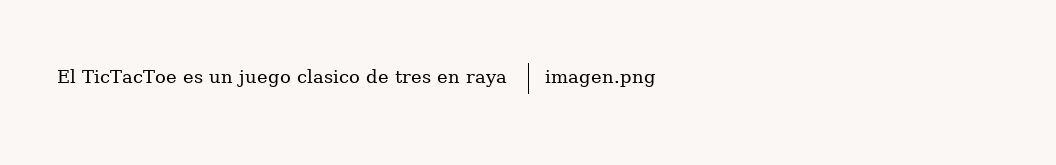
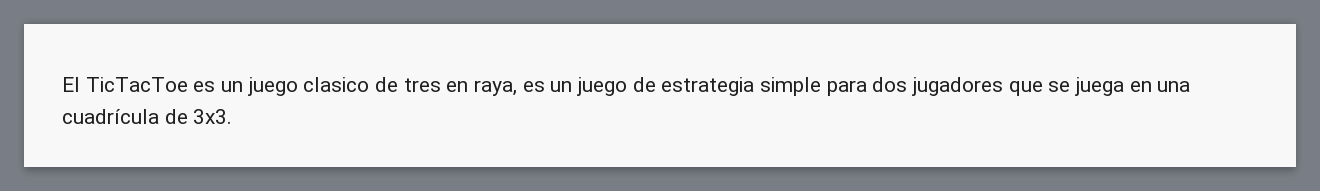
- El TicTacToe es un juego clasico de tres en raya imagen.png
+ El TicTacToe es un juego clasico de tres en raya, es un juego de estrategia simple para dos jugadores que se juega en una cuadrícula de 3x3.

